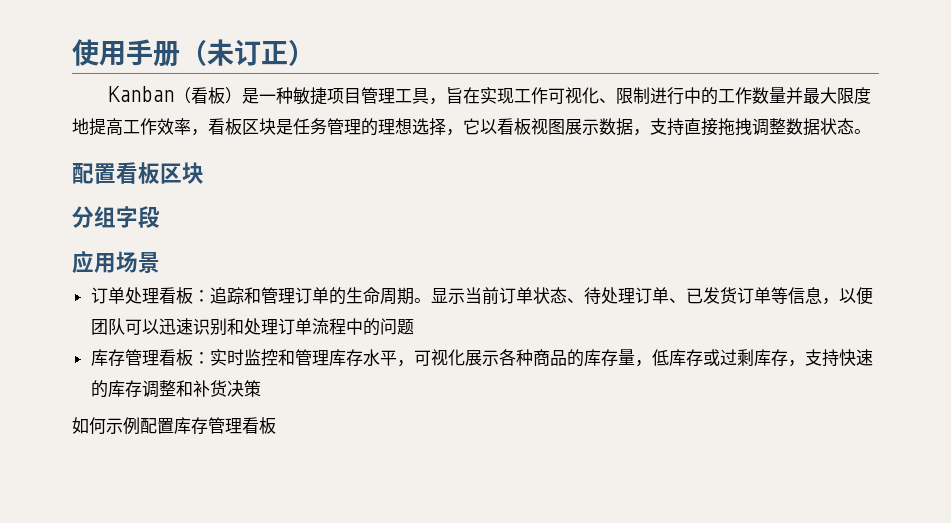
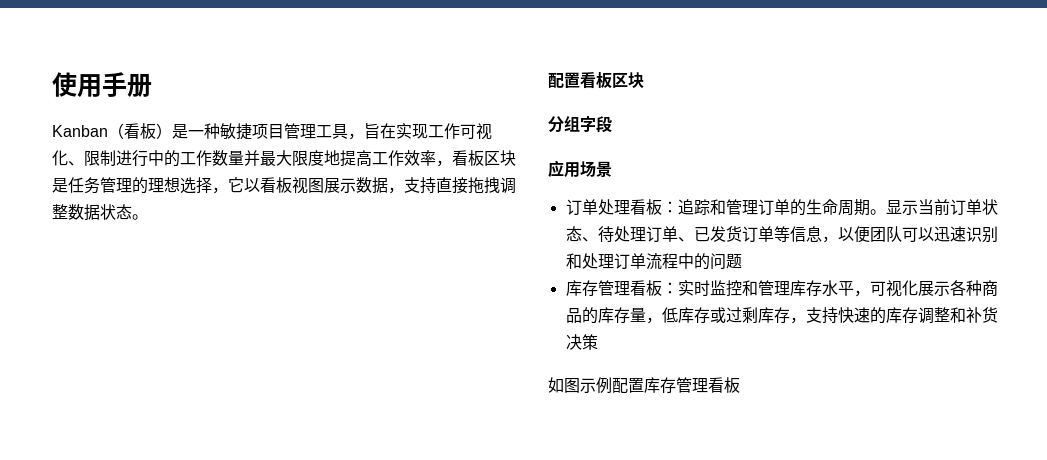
- 使用手册（未订正）
+ 使用手册
- 如何示例配置库存管理看板
+ 如图示例配置库存管理看板

